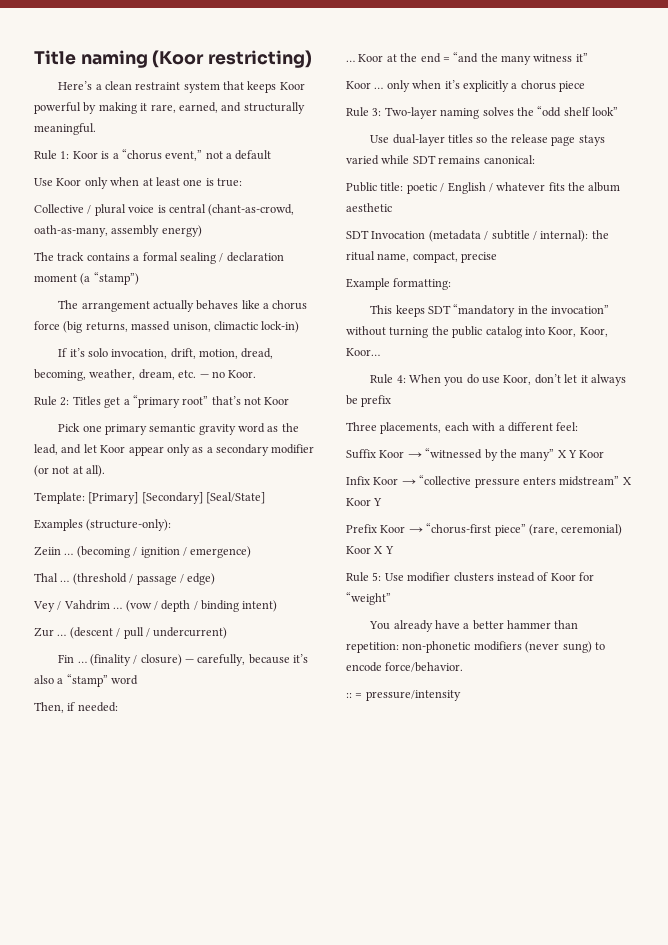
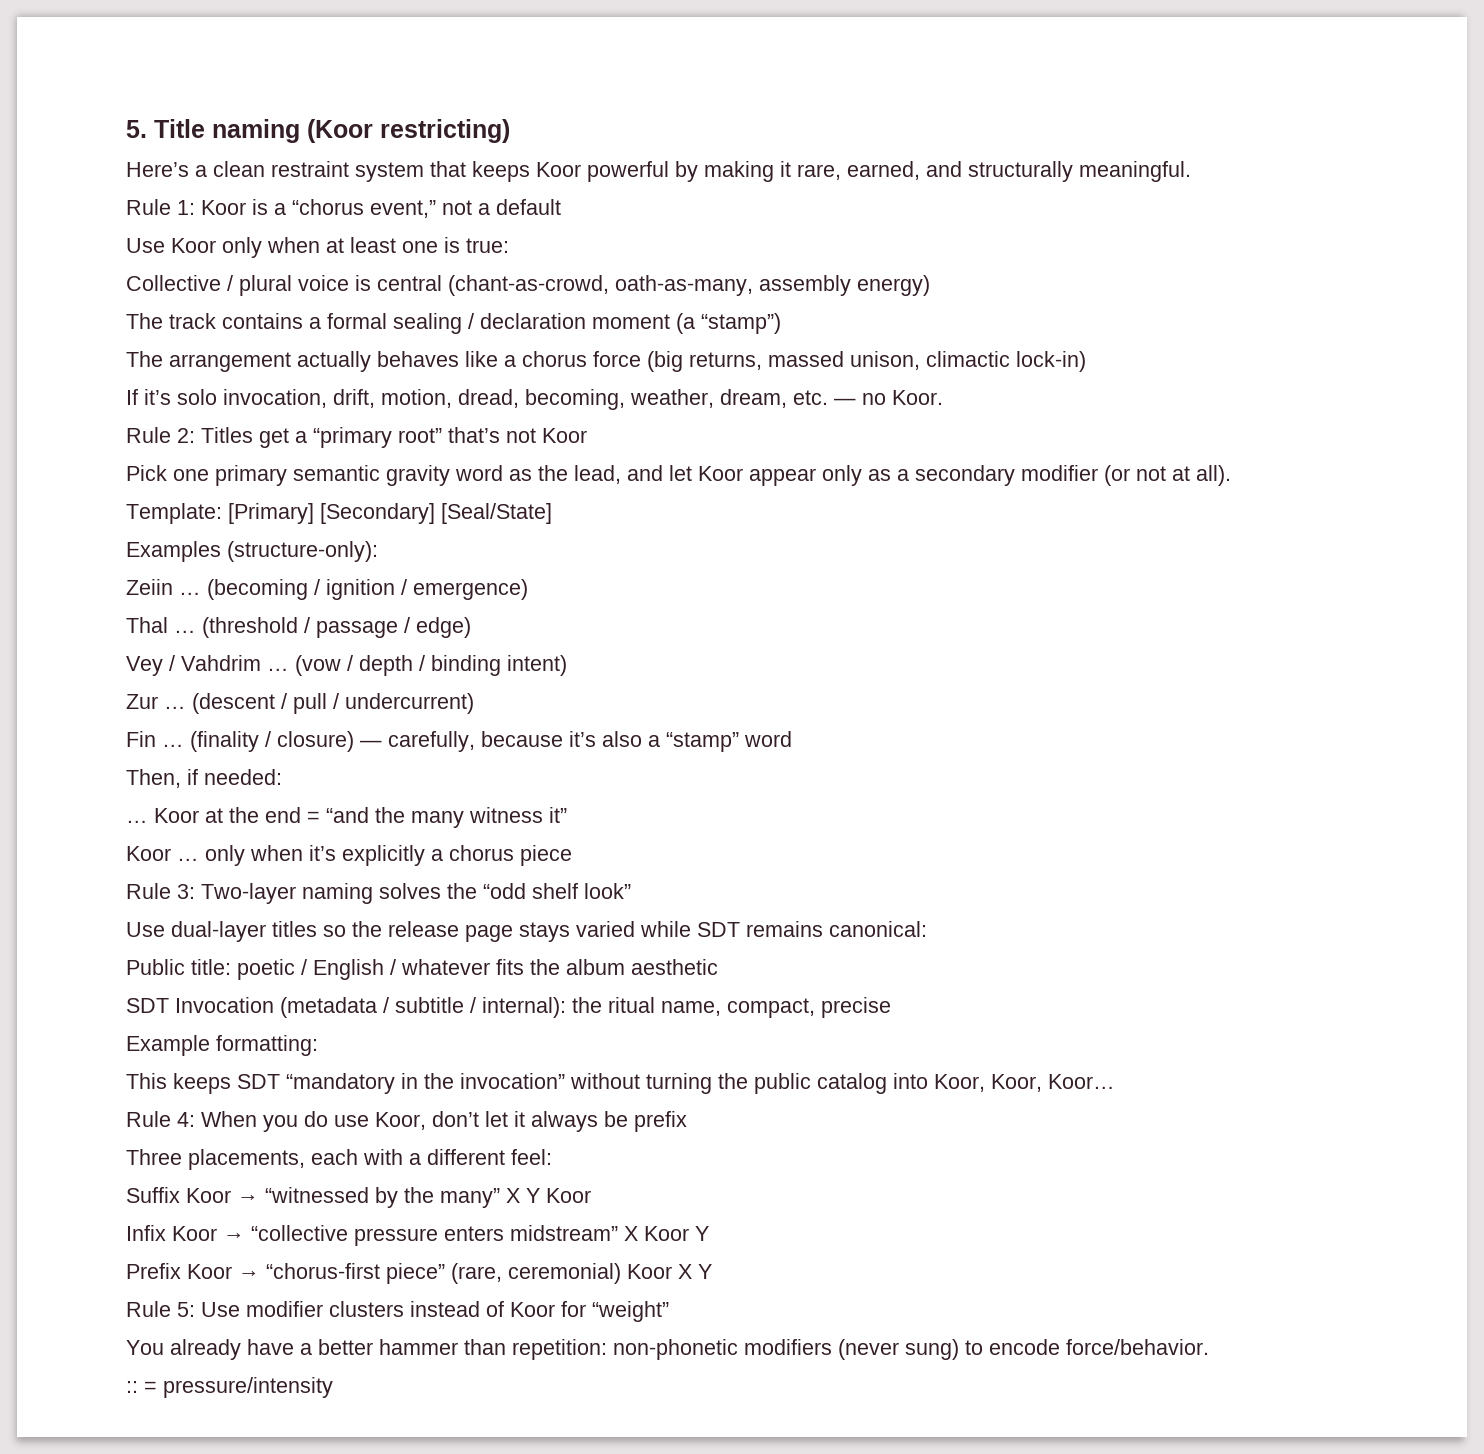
- Title naming (Koor restricting)
+ 5. Title naming (Koor restricting)

